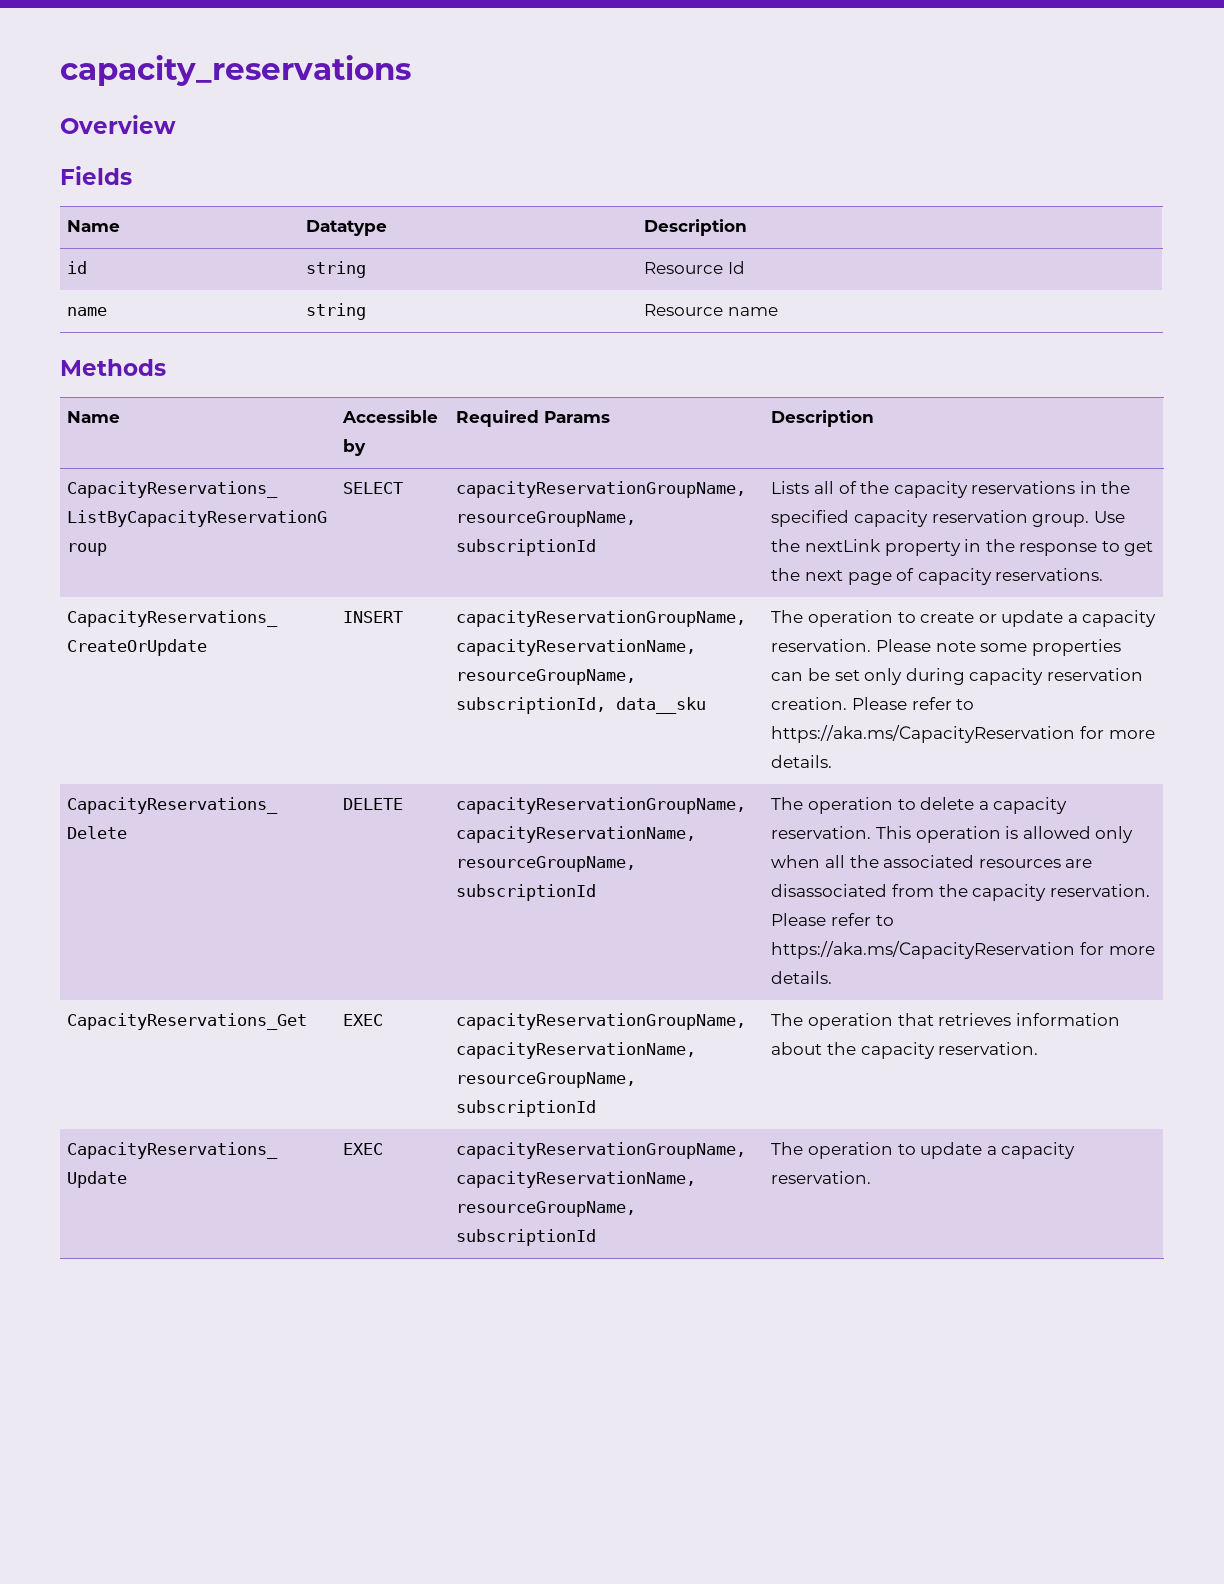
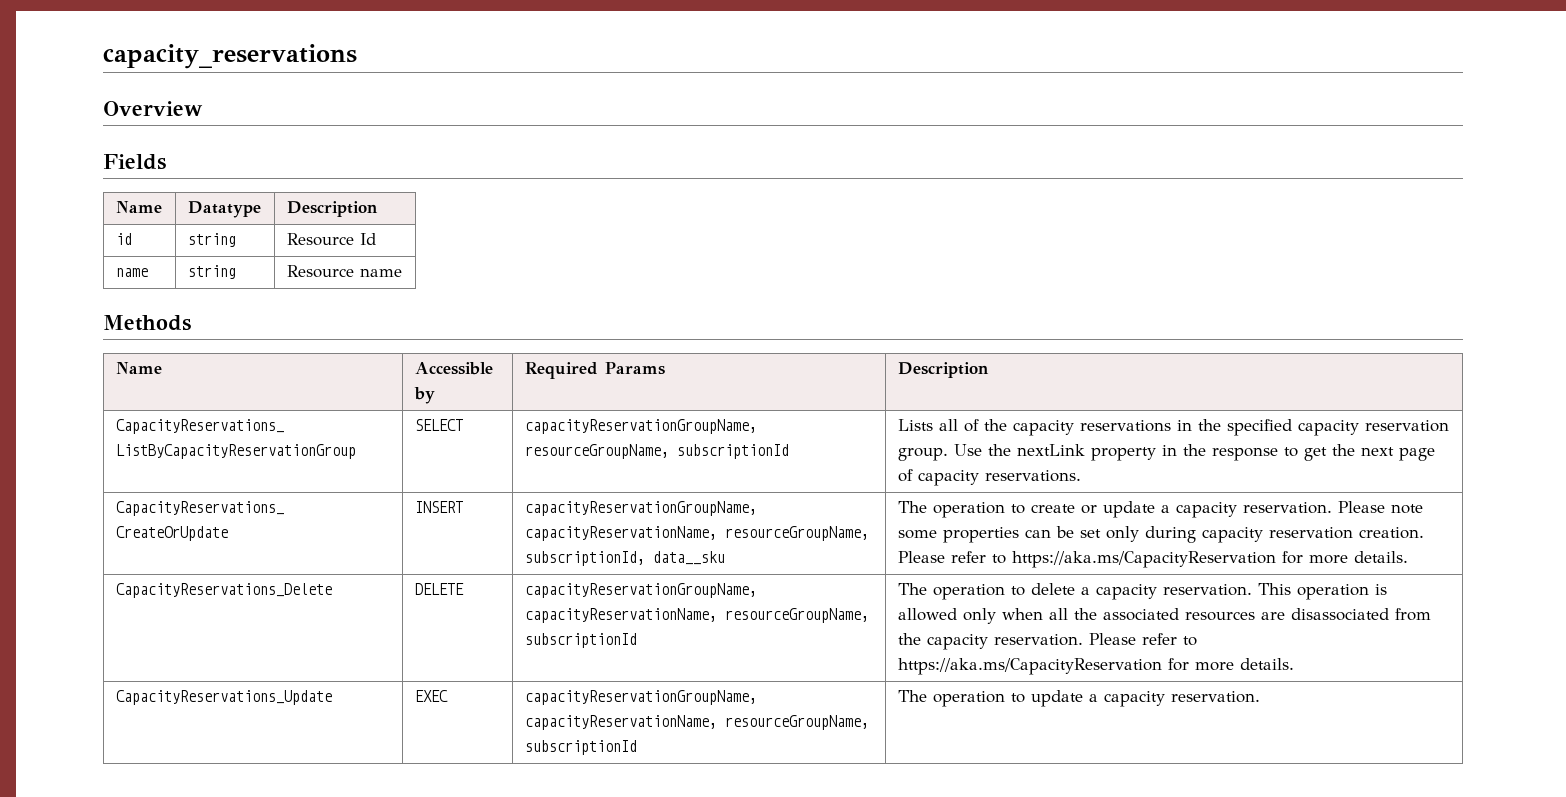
- CapacityReservations_Get | EXEC | capacityReservationGroupName, capacityReservationName, resourceGroupName, subscriptionId | The operation that retrieves information about the capacity reservation.

